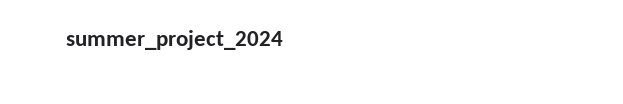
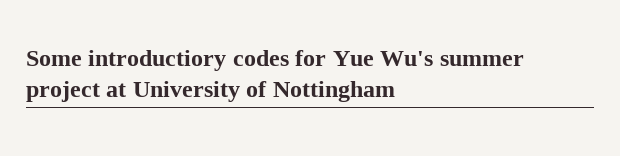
- summer_project_2024
+ Some introductiory codes for Yue Wu's summer project at University of Nottingham

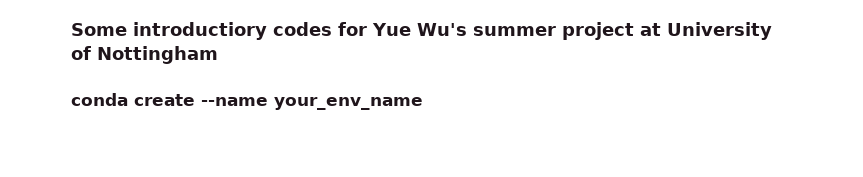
+ conda create --name your_env_name

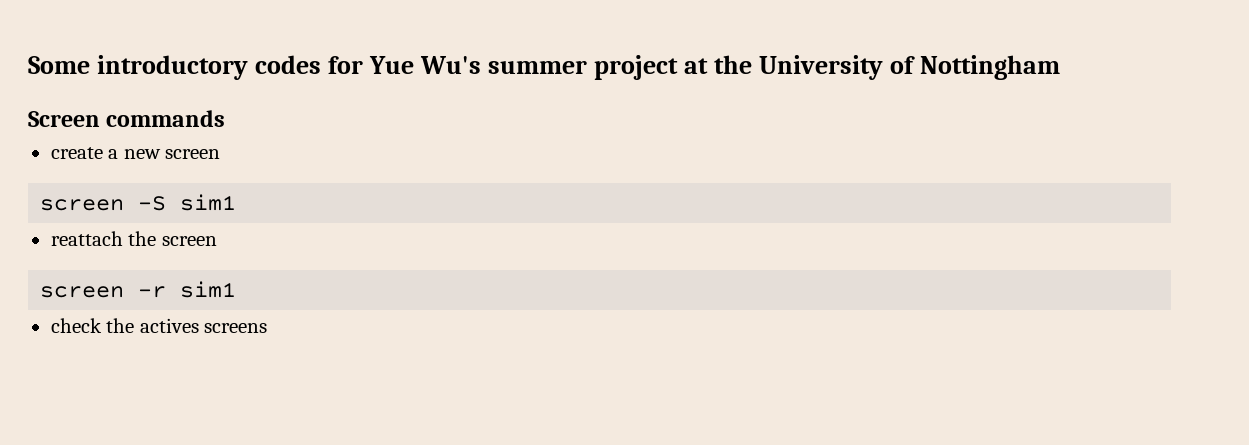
- Some introductiory codes for Yue Wu's summer project at University of Nottingham
+ Some introductory codes for Yue Wu's summer project at the University of Nottingham
- conda create --name your_env_name
+ Screen commands
+ create a new screen
+ screen -S sim1
+ reattach the screen
+ screen -r sim1
+ check the actives screens

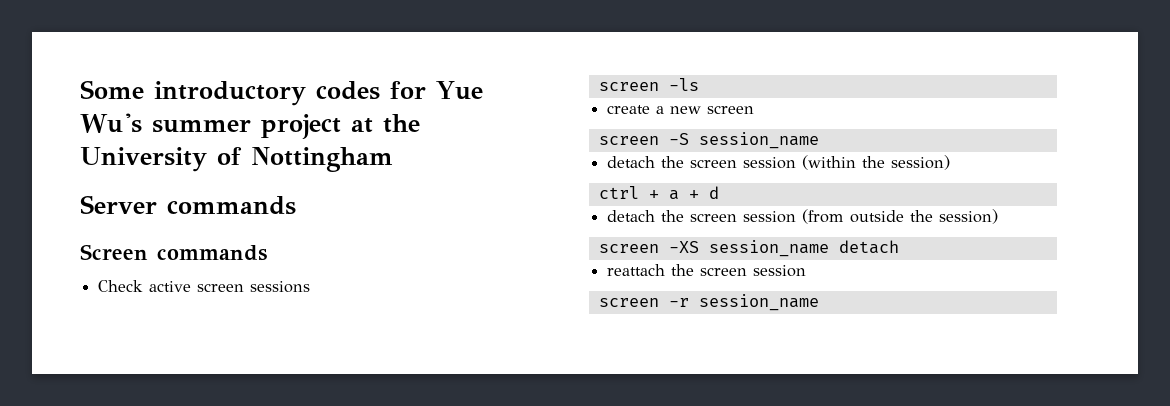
+ Server commands
+ Check active screen sessions
+ screen -ls
- screen -S sim1
+ screen -S session_name
+ detach the screen session (within the session)
+ ctrl + a + d
+ detach the screen session (from outside the session)
+ screen -XS session_name detach
- reattach the screen
+ reattach the screen session
- screen -r sim1
- check the actives screens
+ screen -r session_name

